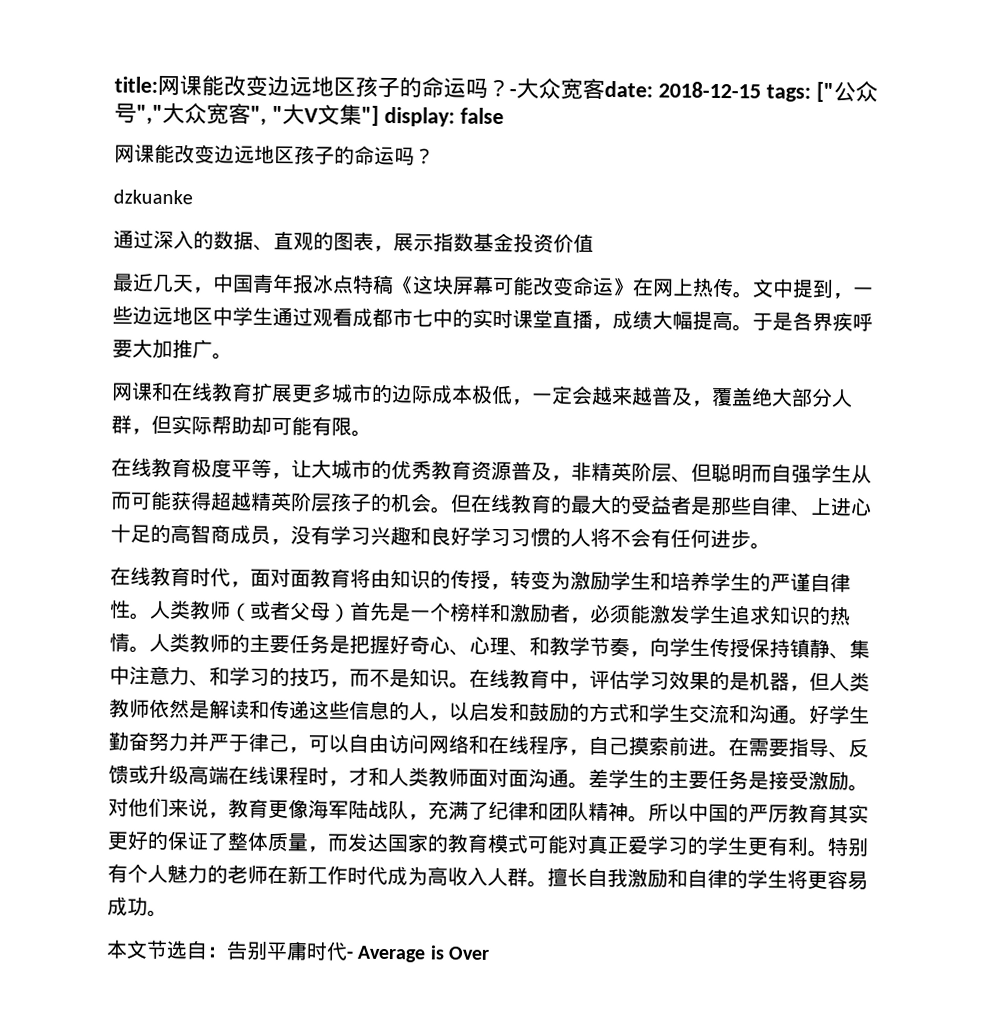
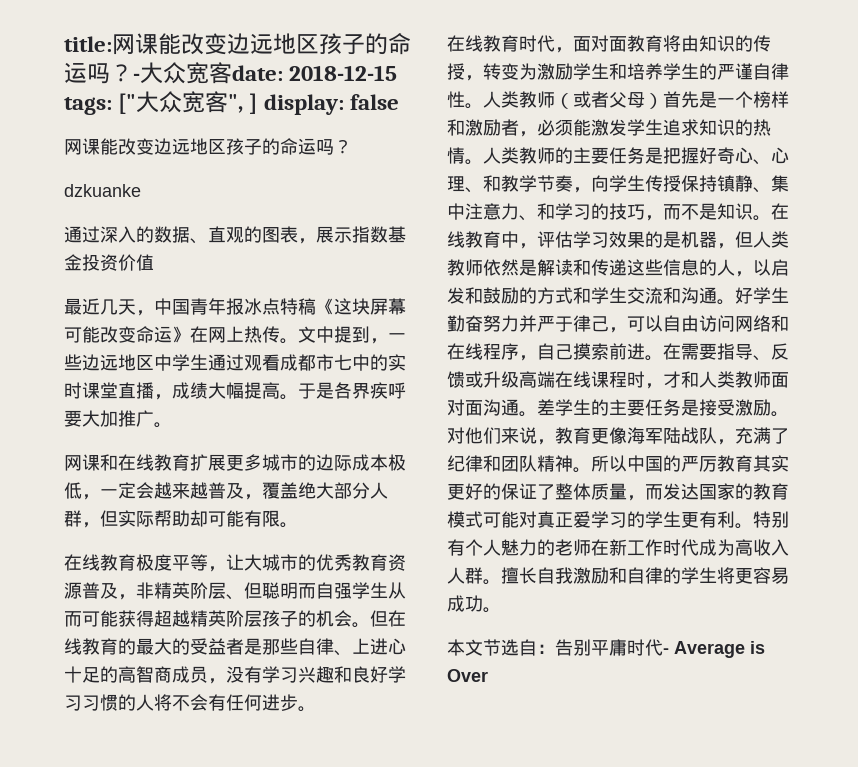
- -大众宽客date: 2018-12-15 tags: ["公众号","大众宽客", "大V文集"] display: false
+ -大众宽客date: 2018-12-15 tags: ["大众宽客", ] display: false

